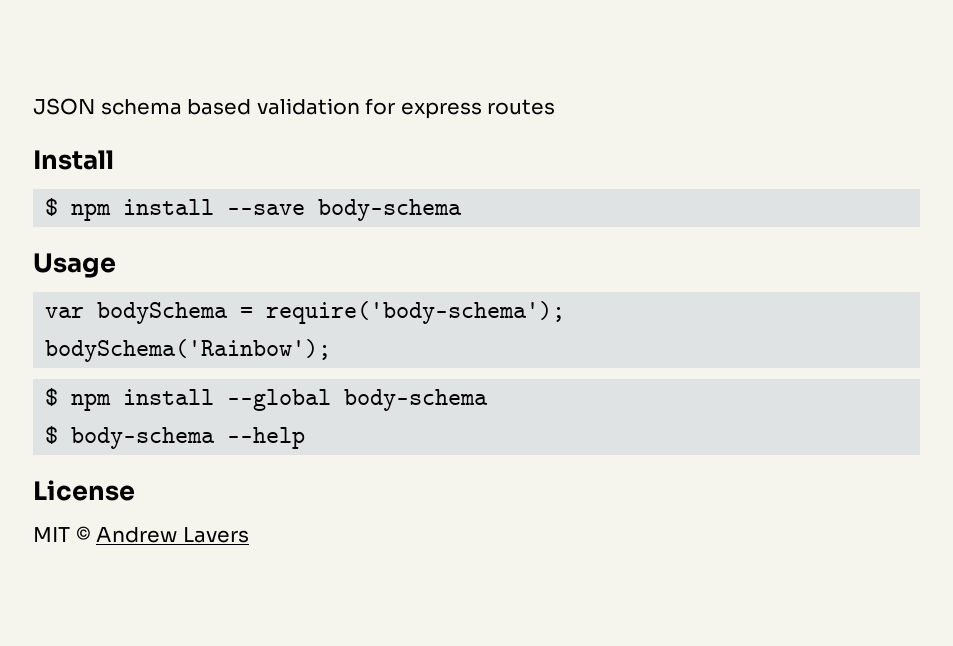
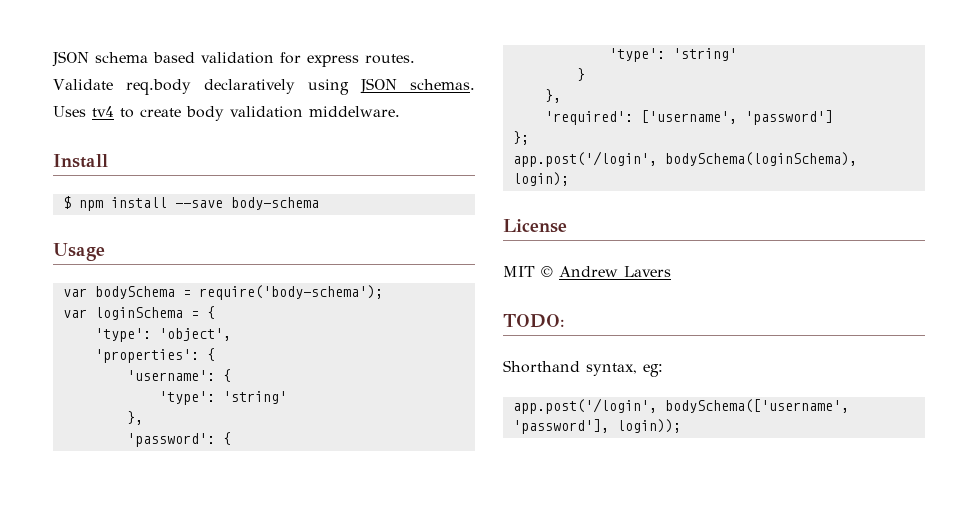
- JSON schema based validation for express routes
+ JSON schema based validation for express routes. Validate req.body declaratively using JSON schemas. Uses tv4 to create body validation middelware.
- bodySchema('Rainbow');
- $ npm install --global body-schema
- $ body-schema --help
+ var loginSchema = {
+ 'type': 'object',
+ 'properties': {
+ 'username': {
+ 'type': 'string'
+ },
+ 'password': {
+ 'type': 'string'
+ }
+ },
+ 'required': ['username', 'password']
+ };
+ app.post('/login', bodySchema(loginSchema), login);
+ TODO:
+ Shorthand syntax, eg:
+ app.post('/login', bodySchema(['username', 'password'], login));

